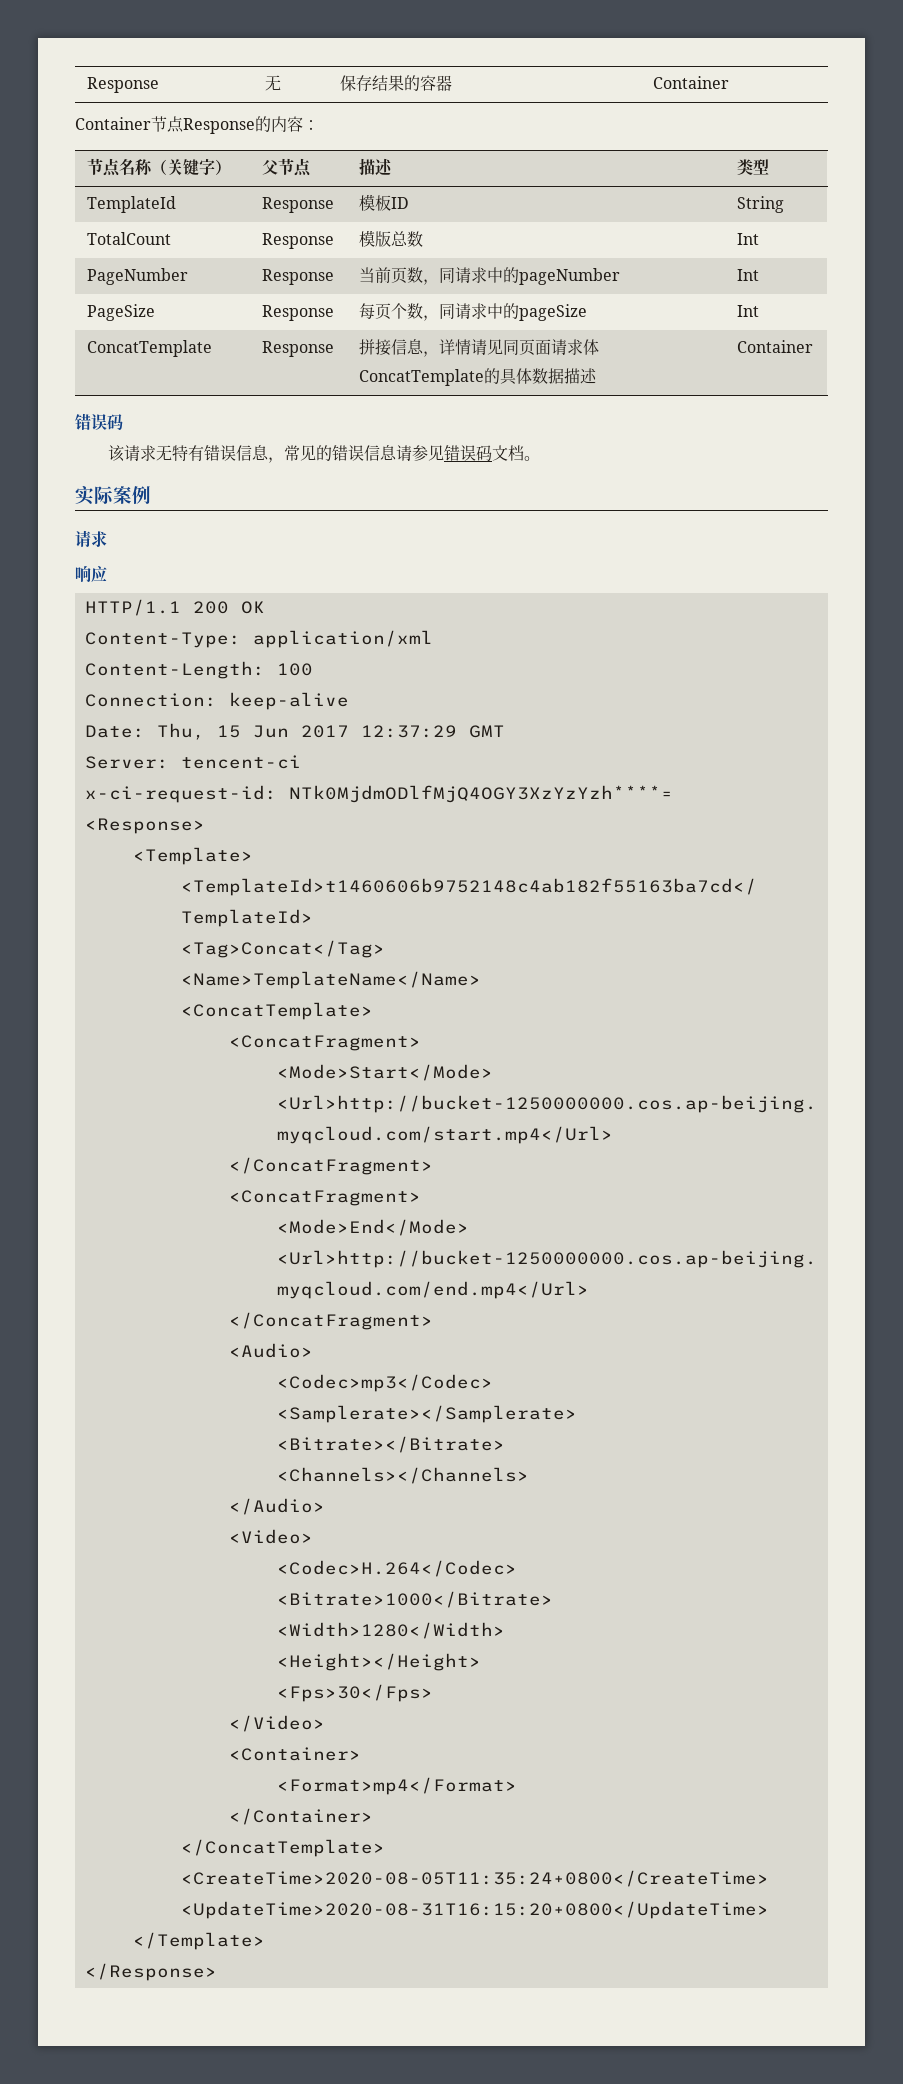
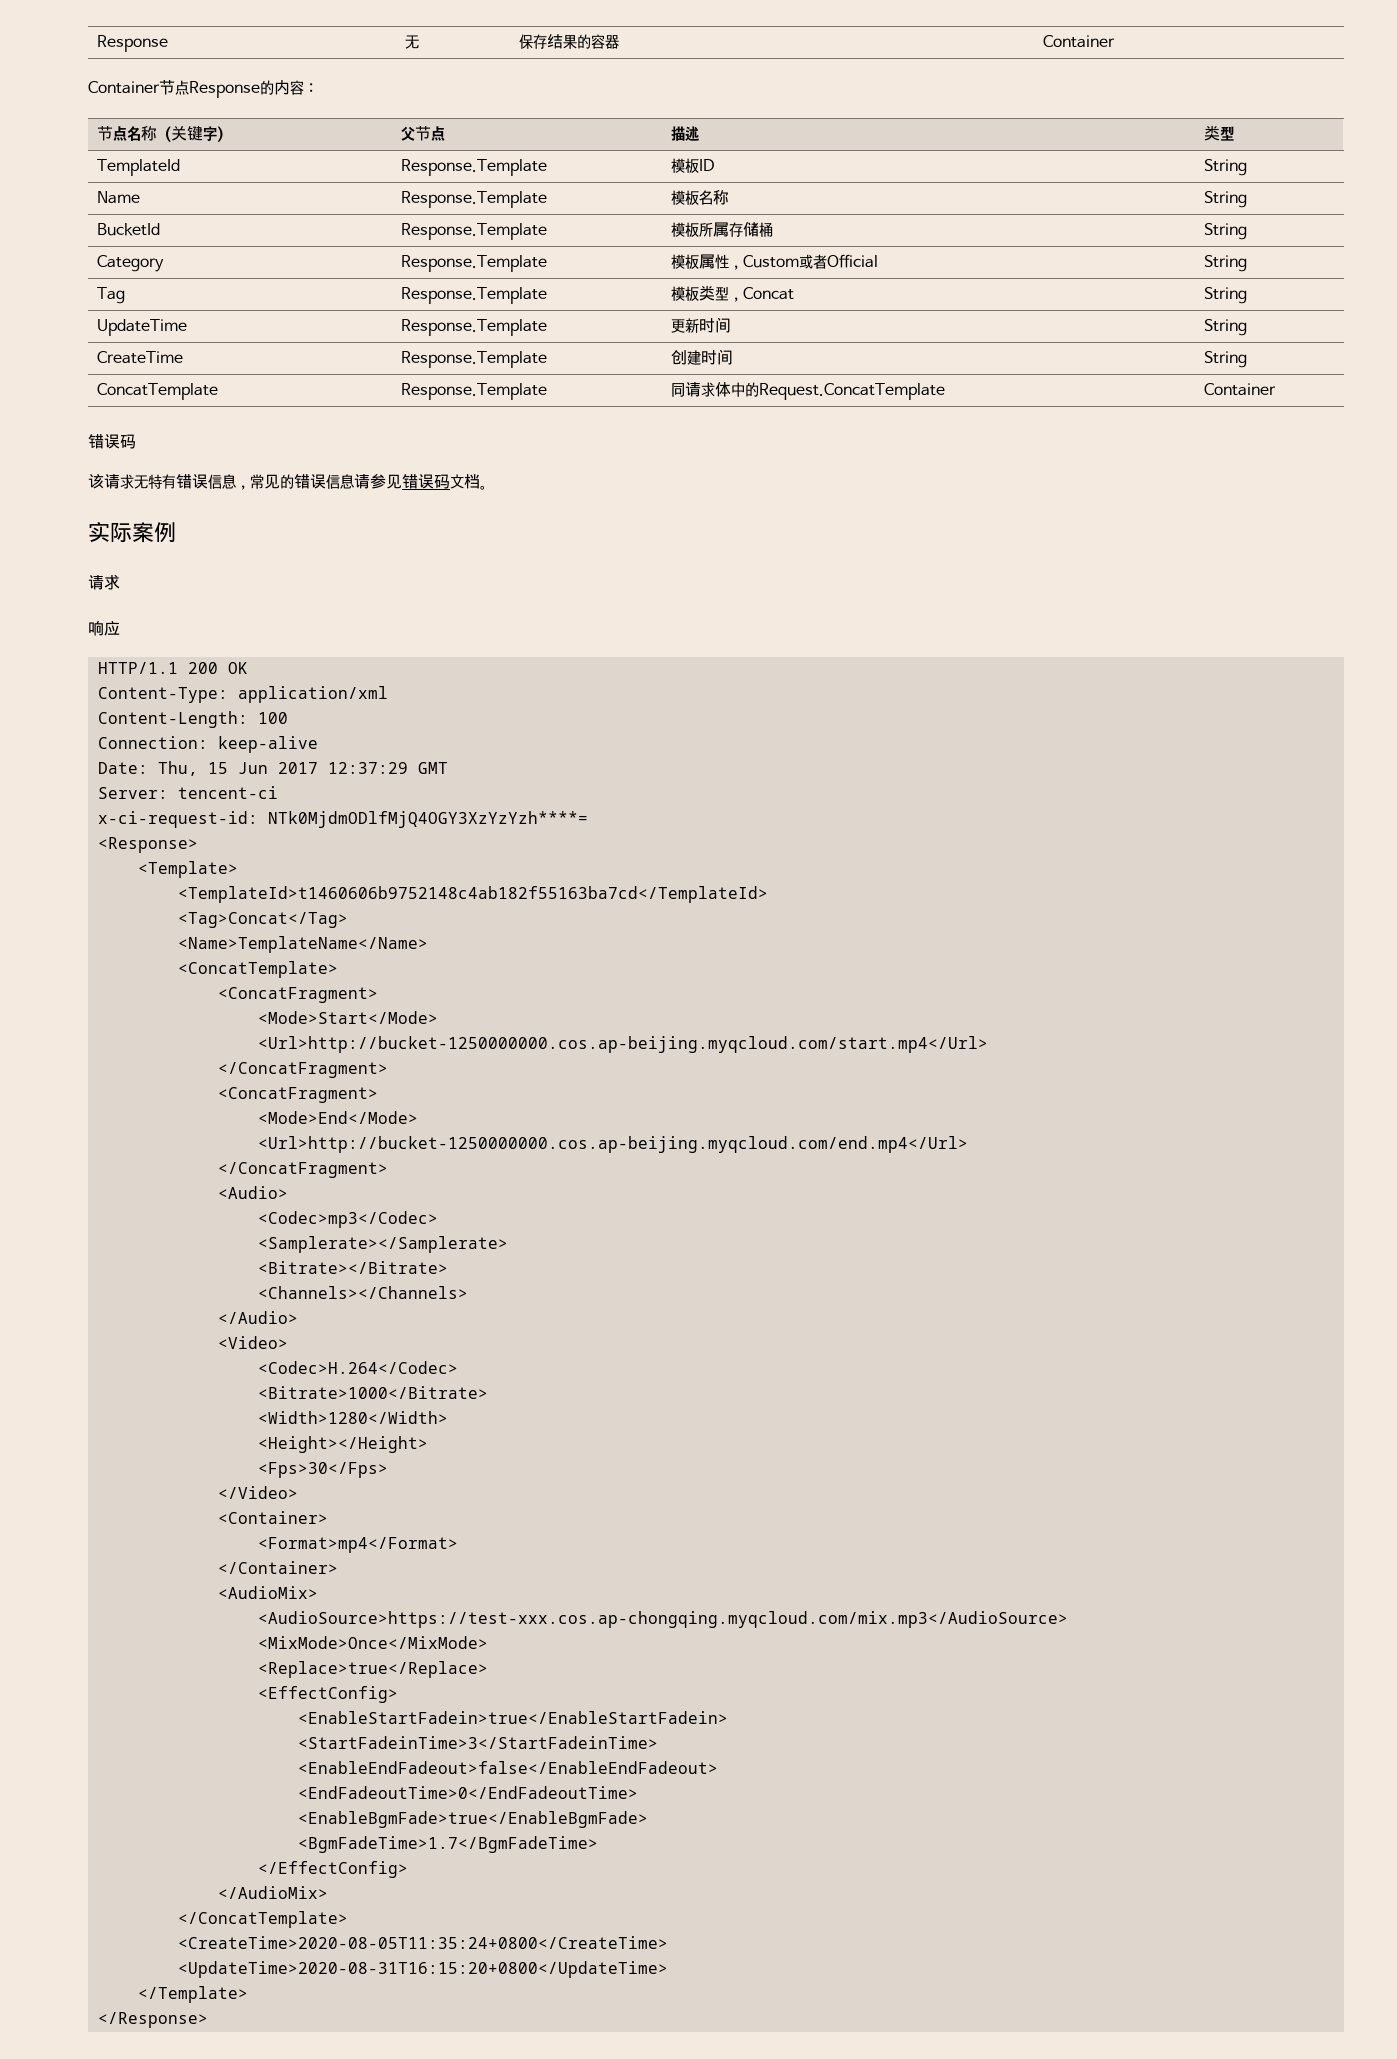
- TemplateId | Response | 模板ID | String
+ TemplateId | Response.Template | 模板ID | String
- TotalCount | Response | 模版总数 | Int
- PageNumber | Response | 当前页数，同请求中的pageNumber | Int
- PageSize | Response | 每页个数，同请求中的pageSize | Int
- ConcatTemplate | Response | 拼接信息，详情请见同页面请求体ConcatTemplate的具体数据描述 | Container
+ Name | Response.Template | 模板名称 | String
+ BucketId | Response.Template | 模板所属存储桶 | String
+ Category | Response.Template | 模板属性，Custom或者Official | String
+ Tag | Response.Template | 模板类型，Concat | String
+ UpdateTime | Response.Template | 更新时间 | String
+ CreateTime | Response.Template | 创建时间 | String
+ ConcatTemplate | Response.Template | 同请求体中的Request.ConcatTemplate | Container
+ <AudioMix>
+ <AudioSource>https://test-xxx.cos.ap-chongqing.myqcloud.com/mix.mp3</AudioSource>
+ <MixMode>Once</MixMode>
+ <Replace>true</Replace>
+ <EffectConfig>
+ <EnableStartFadein>true</EnableStartFadein>
+ <StartFadeinTime>3</StartFadeinTime>
+ <EnableEndFadeout>false</EnableEndFadeout>
+ <EndFadeoutTime>0</EndFadeoutTime>
+ <EnableBgmFade>true</EnableBgmFade>
+ <BgmFadeTime>1.7</BgmFadeTime>
+ </EffectConfig>
+ </AudioMix>

